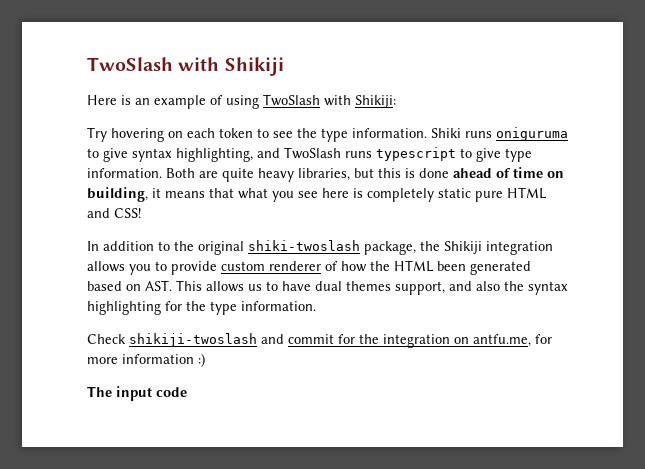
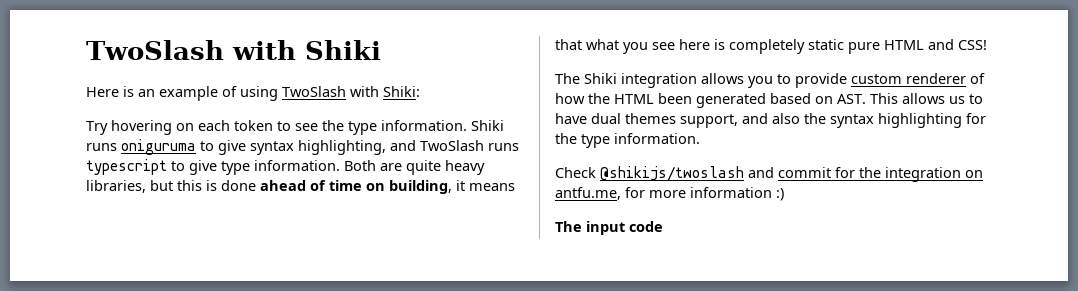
- TwoSlash with Shikiji
+ TwoSlash with Shiki
- Here is an example of using TwoSlash with Shikiji:
+ Here is an example of using TwoSlash with Shiki:
- In addition to the original shiki-twoslash package, the Shikiji integration allows you to provide custom renderer of how the HTML been generated based on AST. This allows us to have dual themes support, and also the syntax highlighting for the type information.
+ The Shiki integration allows you to provide custom renderer of how the HTML been generated based on AST. This allows us to have dual themes support, and also the syntax highlighting for the type information.
- Check shikiji-twoslash and commit for the integration on antfu.me, for more information :)
+ Check @shikijs/twoslash and commit for the integration on antfu.me, for more information :)

